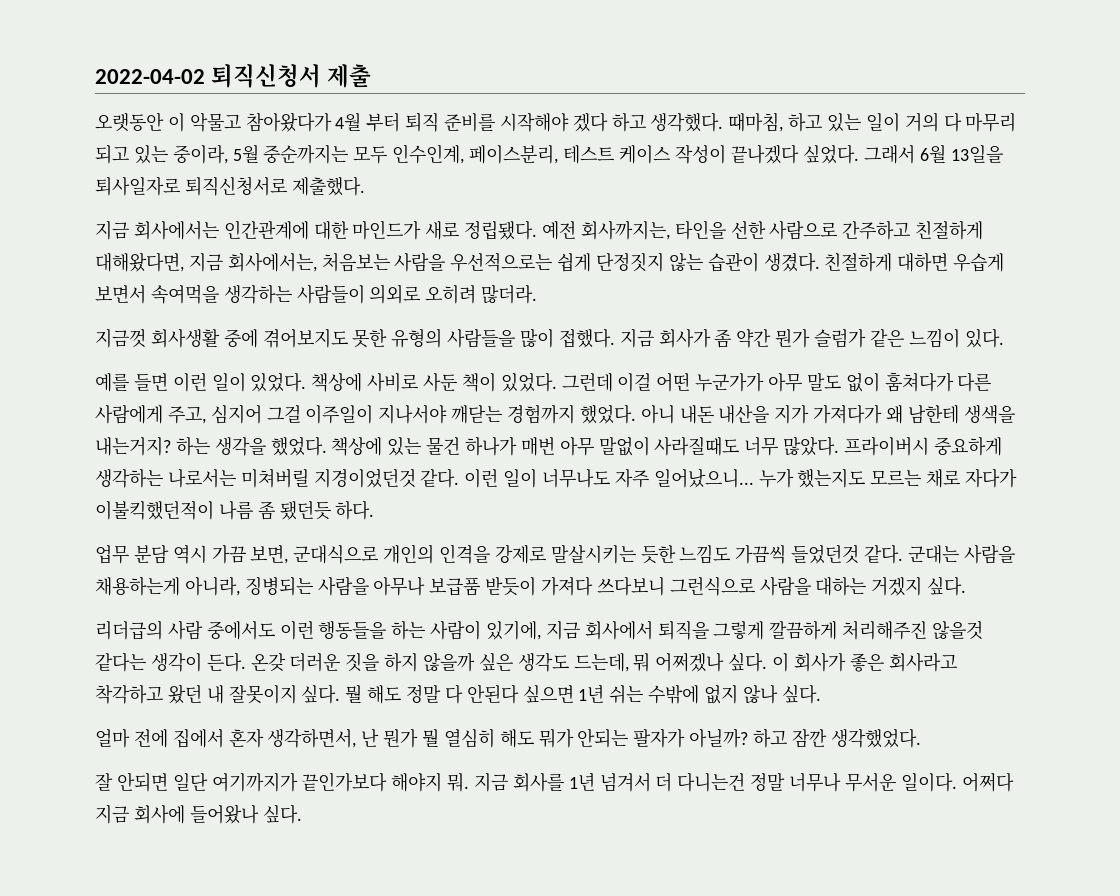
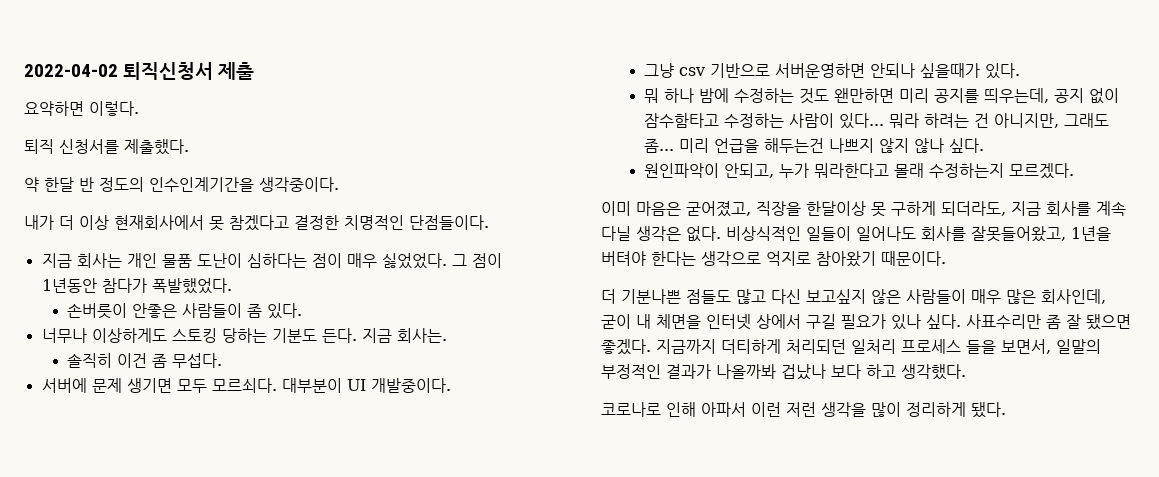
- 오랫동안 이 악물고 참아왔다가 4월 부터 퇴직 준비를 시작해야 겠다 하고 생각했다. 때마침, 하고 있는 일이 거의 다 마무리 되고 있는 중이라, 5월 중순까지는 모두 인수인계, 페이스분리, 테스트 케이스 작성이 끝나겠다 싶었다. 그래서 6월 13일을 퇴사일자로 퇴직신청서로 제출했다.
- 지금 회사에서는 인간관계에 대한 마인드가 새로 정립됐다. 예전 회사까지는, 타인을 선한 사람으로 간주하고 친절하게 대해왔다면, 지금 회사에서는, 처음보는 사람을 우선적으로는 쉽게 단정짓지 않는 습관이 생겼다. 친절하게 대하면 우습게 보면서 속여먹을 생각하는 사람들이 의외로 오히려 많더라.
- 지금껏 회사생활 중에 겪어보지도 못한 유형의 사람들을 많이 접했다. 지금 회사가 좀 약간 뭔가 슬럼가 같은 느낌이 있다.
- 예를 들면 이런 일이 있었다. 책상에 사비로 사둔 책이 있었다. 그런데 이걸 어떤 누군가가 아무 말도 없이 훔쳐다가 다른 사람에게 주고, 심지어 그걸 이주일이 지나서야 깨닫는 경험까지 했었다. 아니 내돈 내산을 지가 가져다가 왜 남한테 생색을 내는거지? 하는 생각을 했었다. 책상에 있는 물건 하나가 매번 아무 말없이 사라질때도 너무 많았다. 프라이버시 중요하게 생각하는 나로서는 미쳐버릴 지경이었던것 같다. 이런 일이 너무나도 자주 일어났으니... 누가 했는지도 모르는 채로 자다가 이불킥했던적이 나름 좀 됐던듯 하다.
- 업무 분담 역시 가끔 보면, 군대식으로 개인의 인격을 강제로 말살시키는 듯한 느낌도 가끔씩 들었던것 같다. 군대는 사람을 채용하는게 아니라, 징병되는 사람을 아무나 보급품 받듯이 가져다 쓰다보니 그런식으로 사람을 대하는 거겠지 싶다.
- 리더급의 사람 중에서도 이런 행동들을 하는 사람이 있기에, 지금 회사에서 퇴직을 그렇게 깔끔하게 처리해주진 않을것 같다는 생각이 든다. 온갖 더러운 짓을 하지 않을까 싶은 생각도 드는데, 뭐 어쩌겠나 싶다. 이 회사가 좋은 회사라고 착각하고 왔던 내 잘못이지 싶다. 뭘 해도 정말 다 안된다 싶으면 1년 쉬는 수밖에 없지 않나 싶다.
- 얼마 전에 집에서 혼자 생각하면서, 난 뭔가 뭘 열심히 해도 뭐가 안되는 팔자가 아닐까? 하고 잠깐 생각했었다.
- 잘 안되면 일단 여기까지가 끝인가보다 해야지 뭐. 지금 회사를 1년 넘겨서 더 다니는건 정말 너무나 무서운 일이다. 어쩌다 지금 회사에 들어왔나 싶다.
+ 요약하면 이렇다.
+ 퇴직 신청서를 제출했다.
+ 약 한달 반 정도의 인수인계기간을 생각중이다.
+ 내가 더 이상 현재회사에서 못 참겠다고 결정한 치명적인 단점들이다.
+ 지금 회사는 개인 물품 도난이 심하다는 점이 매우 싫었었다. 그 점이 1년동안 참다가 폭발했었다.
+ 손버릇이 안좋은 사람들이 좀 있다.
+ 너무나 이상하게도 스토킹 당하는 기분도 든다. 지금 회사는.
+ 솔직히 이건 좀 무섭다.
+ 서버에 문제 생기면 모두 모르쇠다. 대부분이 UI 개발중이다.
+ 그냥 csv 기반으로 서버운영하면 안되나 싶을때가 있다.
+ 뭐 하나 밤에 수정하는 것도 왠만하면 미리 공지를 띄우는데, 공지 없이 잠수함타고 수정하는 사람이 있다... 뭐라 하려는 건 아니지만, 그래도 좀... 미리 언급을 해두는건 나쁘지 않지 않나 싶다.
+ 원인파악이 안되고, 누가 뭐라한다고 몰래 수정하는지 모르겠다.
+ 이미 마음은 굳어졌고, 직장을 한달이상 못 구하게 되더라도, 지금 회사를 계속 다닐 생각은 없다. 비상식적인 일들이 일어나도 회사를 잘못들어왔고, 1년을 버텨야 한다는 생각으로 억지로 참아왔기 때문이다.
+ 더 기분나쁜 점들도 많고 다신 보고싶지 않은 사람들이 매우 많은 회사인데, 굳이 내 체면을 인터넷 상에서 구길 필요가 있나 싶다. 사표수리만 좀 잘 됐으면 좋겠다. 지금까지 더티하게 처리되던 일처리 프로세스 들을 보면서, 일말의 부정적인 결과가 나올까봐 겁났나 보다 하고 생각했다.
+ 코로나로 인해 아파서 이런 저런 생각을 많이 정리하게 됐다.

